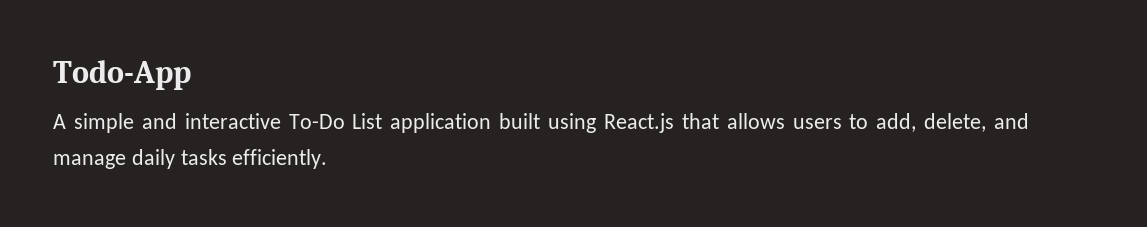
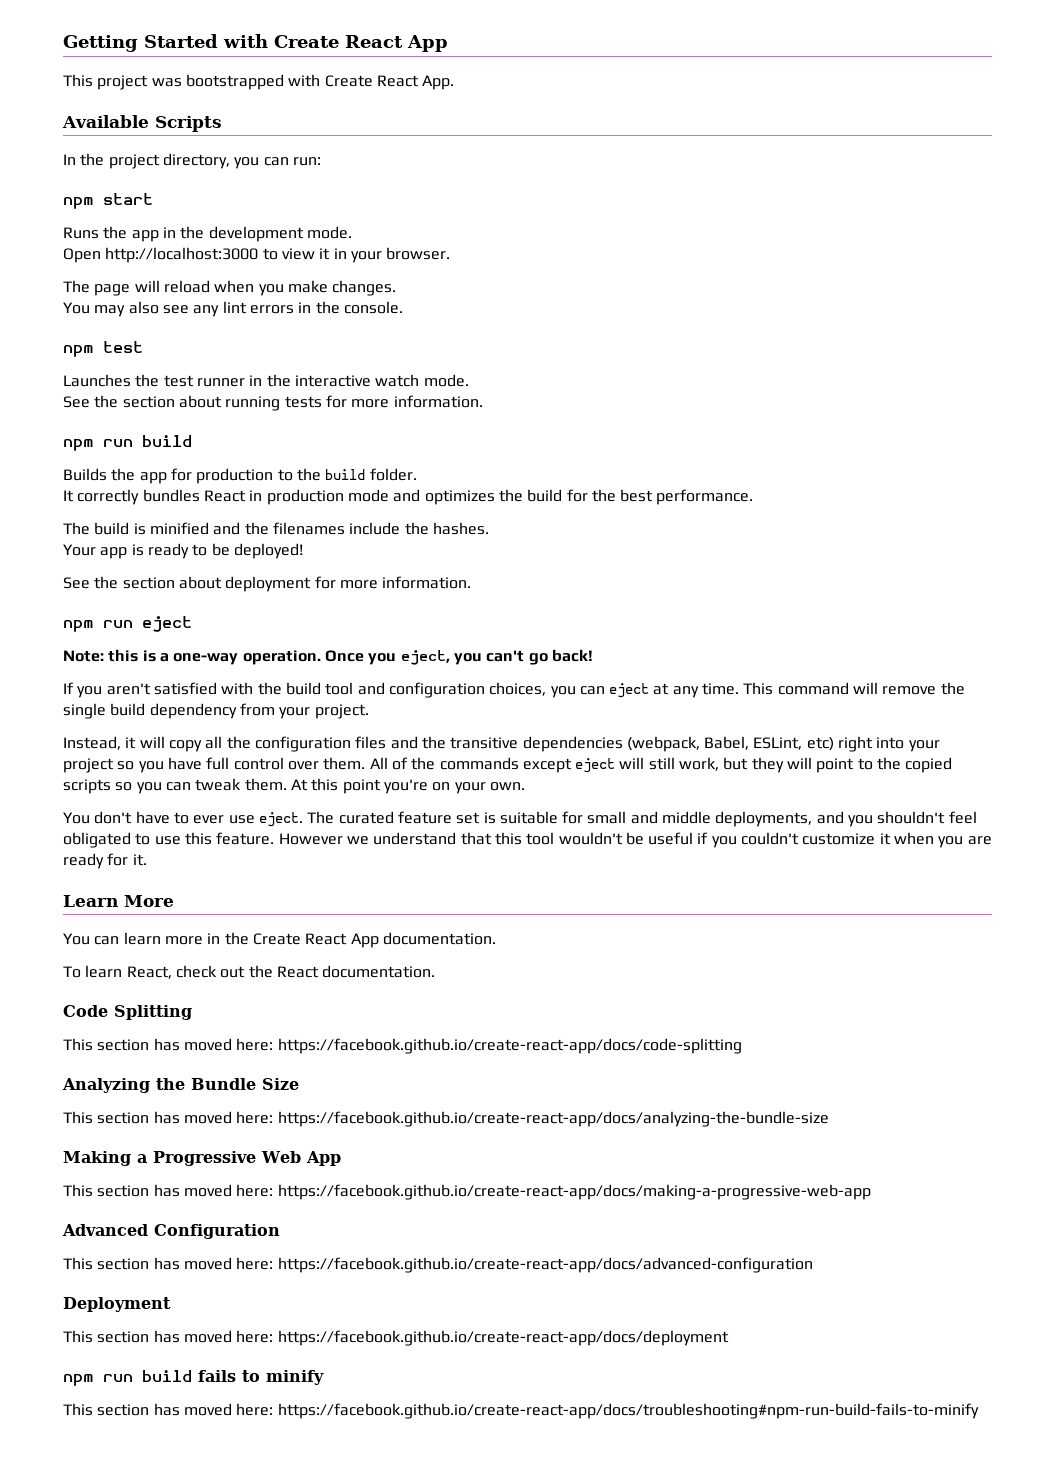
- Todo-App
- A simple and interactive To-Do List application built using React.js that allows users to add, delete, and manage daily tasks efficiently.
+ Getting Started with Create React App
+ This project was bootstrapped with Create React App.
+ Available Scripts
+ In the project directory, you can run:
+ npm start
+ Runs the app in the development mode.
+ Open http://localhost:3000 to view it in your browser.
+ The page will reload when you make changes.
+ You may also see any lint errors in the console.
+ npm test
+ Launches the test runner in the interactive watch mode.
+ See the section about running tests for more information.
+ npm run build
+ Builds the app for production to the build folder.
+ It correctly bundles React in production mode and optimizes the build for the best performance.
+ The build is minified and the filenames include the hashes.
+ Your app is ready to be deployed!
+ See the section about deployment for more information.
+ npm run eject
+ Note: this is a one-way operation. Once you eject, you can't go back!
+ If you aren't satisfied with the build tool and configuration choices, you can eject at any time. This command will remove the single build dependency from your project.
+ Instead, it will copy all the configuration files and the transitive dependencies (webpack, Babel, ESLint, etc) right into your project so you have full control over them. All of the commands except eject will still work, but they will point to the copied scripts so you can tweak them. At this point you're on your own.
+ You don't have to ever use eject. The curated feature set is suitable for small and middle deployments, and you shouldn't feel obligated to use this feature. However we understand that this tool wouldn't be useful if you couldn't customize it when you are ready for it.
+ Learn More
+ You can learn more in the Create React App documentation.
+ To learn React, check out the React documentation.
+ Code Splitting
+ This section has moved here: https://facebook.github.io/create-react-app/docs/code-splitting
+ Analyzing the Bundle Size
+ This section has moved here: https://facebook.github.io/create-react-app/docs/analyzing-the-bundle-size
+ Making a Progressive Web App
+ This section has moved here: https://facebook.github.io/create-react-app/docs/making-a-progressive-web-app
+ Advanced Configuration
+ This section has moved here: https://facebook.github.io/create-react-app/docs/advanced-configuration
+ Deployment
+ This section has moved here: https://facebook.github.io/create-react-app/docs/deployment
+ npm run build fails to minify
+ This section has moved here: https://facebook.github.io/create-react-app/docs/troubleshooting#npm-run-build-fails-to-minify

